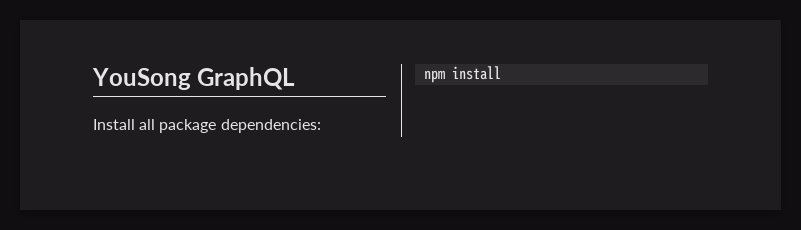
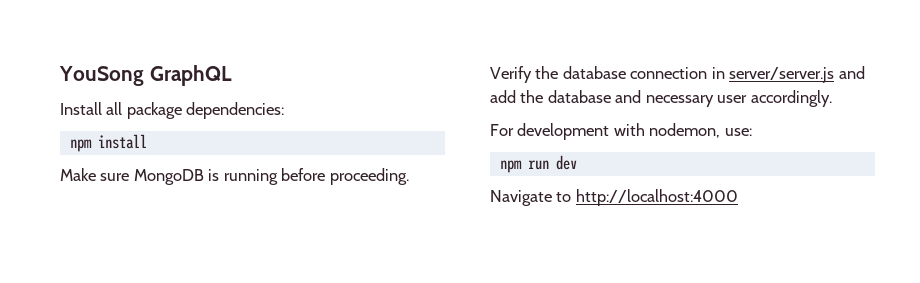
+ Make sure MongoDB is running before proceeding. Verify the database connection in server/server.js and add the database and necessary user accordingly.
+ For development with nodemon, use:
+ npm run dev
+ Navigate to http://localhost:4000

